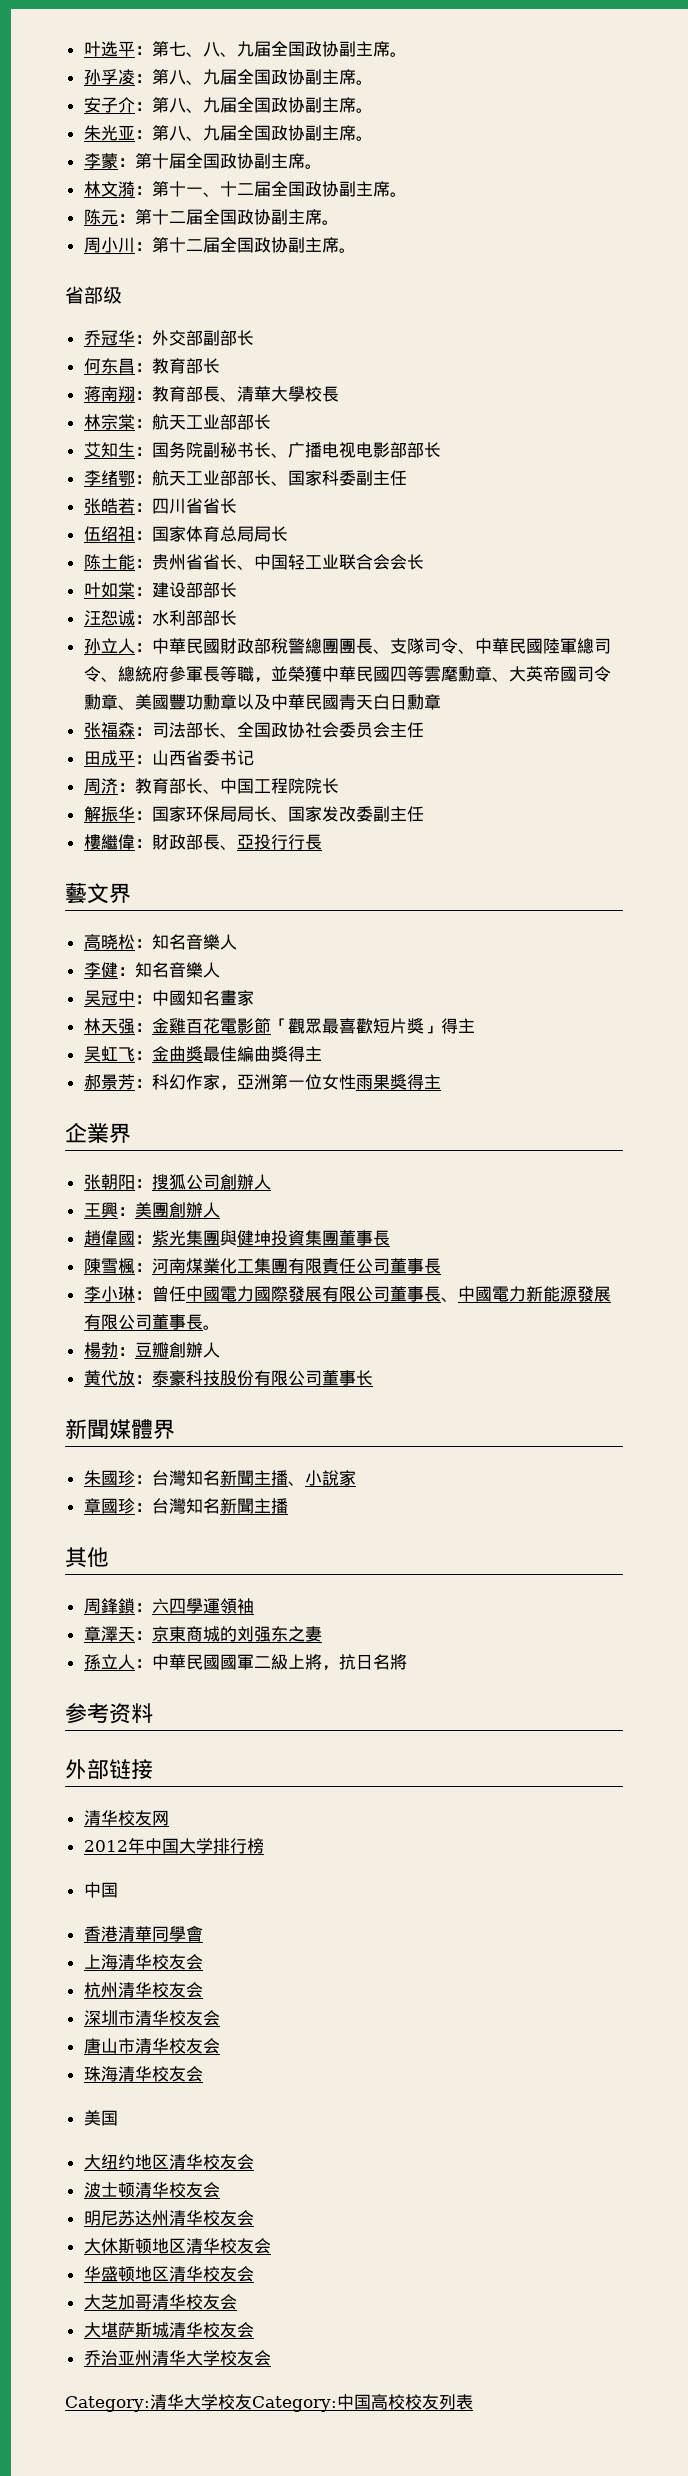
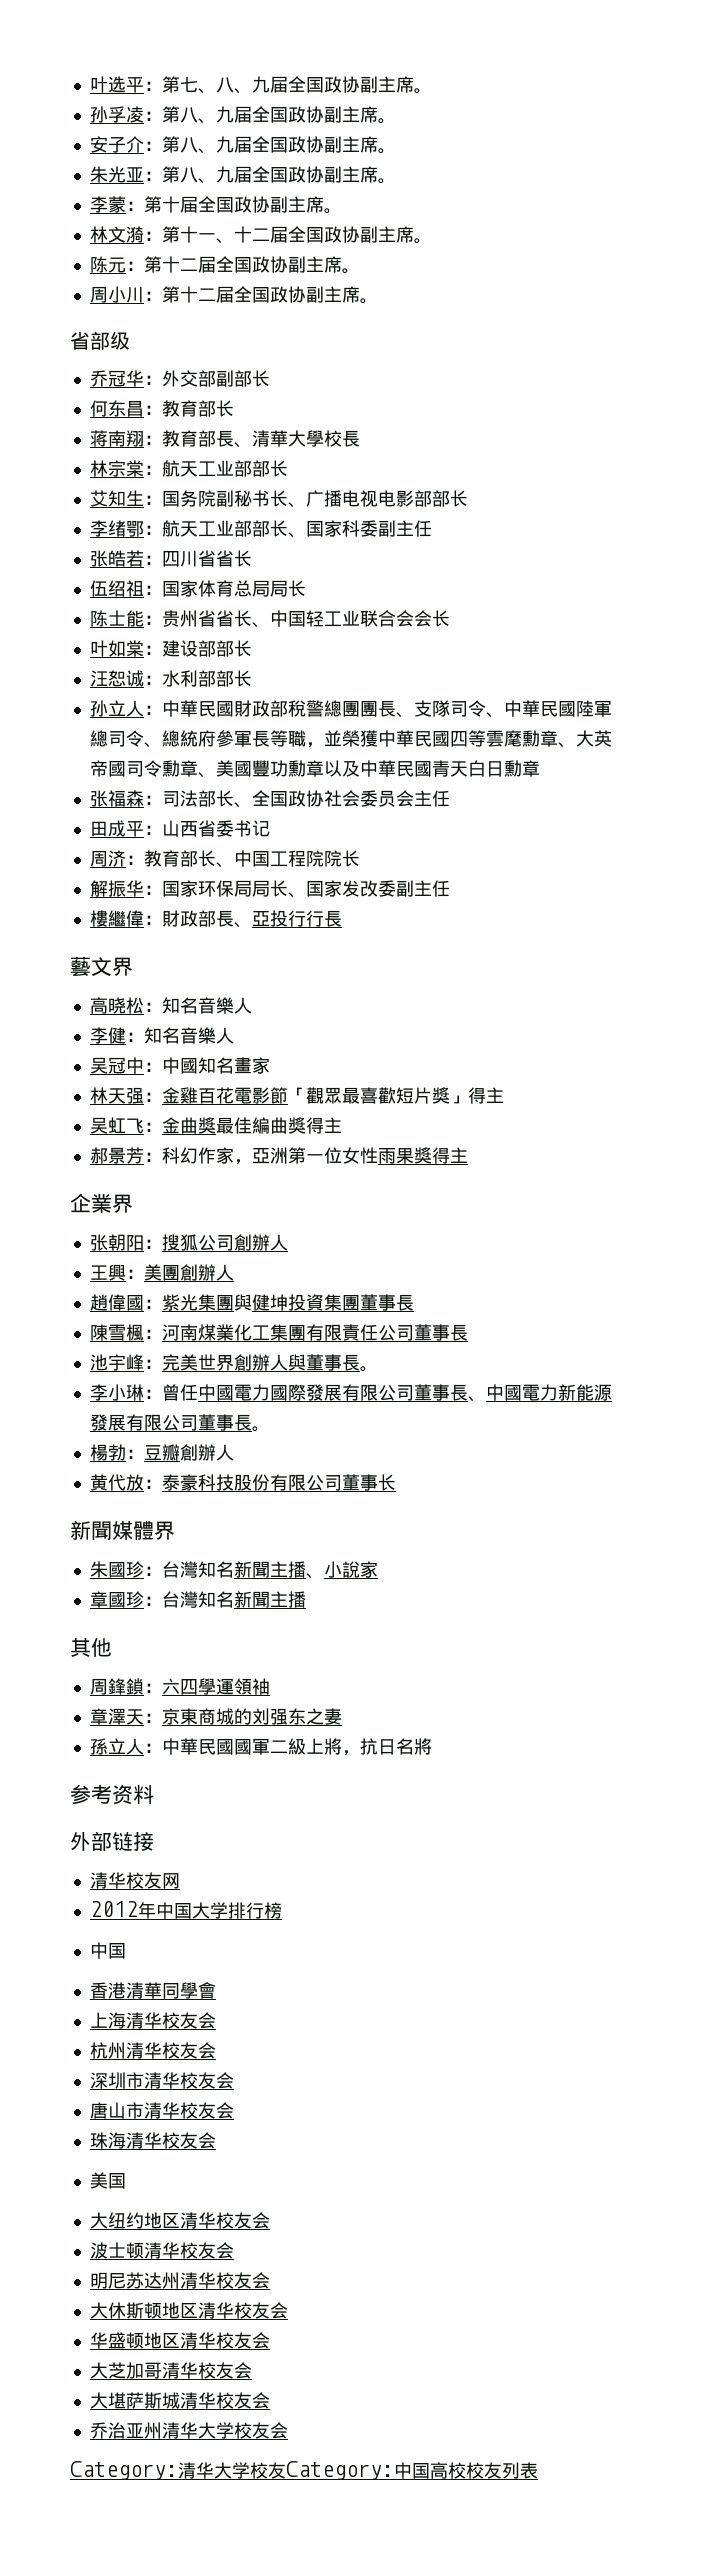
+ 池宇峰：完美世界創辦人與董事長。

